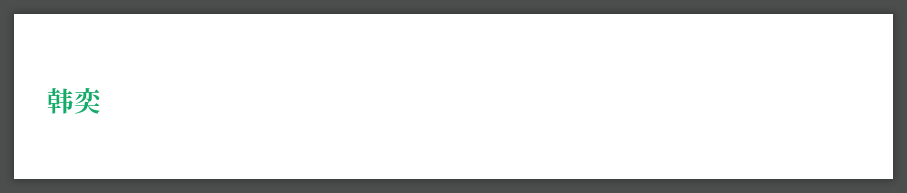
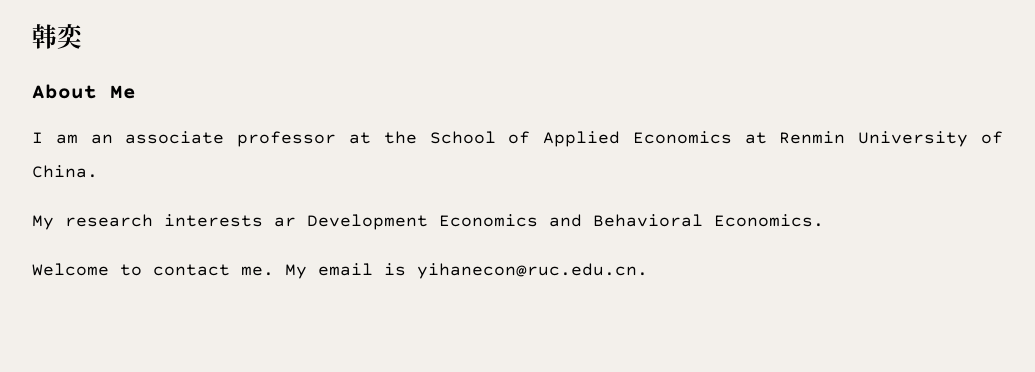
+ About Me
+ I am an associate professor at the School of Applied Economics at Renmin University of China.
+ My research interests ar Development Economics and Behavioral Economics.
+ Welcome to contact me. My email is yihanecon@ruc.edu.cn.

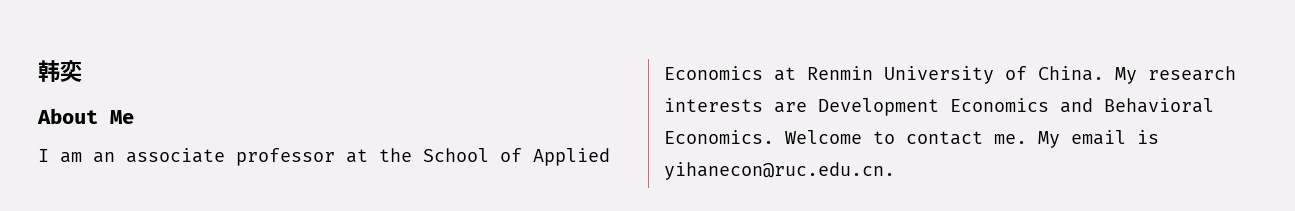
- I am an associate professor at the School of Applied Economics at Renmin University of China.
- My research interests ar Development Economics and Behavioral Economics.
- Welcome to contact me.
+ I am an associate professor at the School of Applied Economics at Renmin University of China. My research interests are Development Economics and Behavioral Economics. Welcome to contact me.

